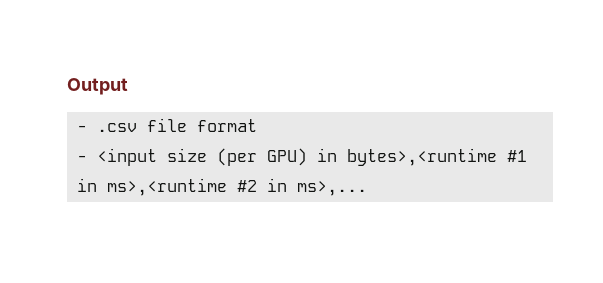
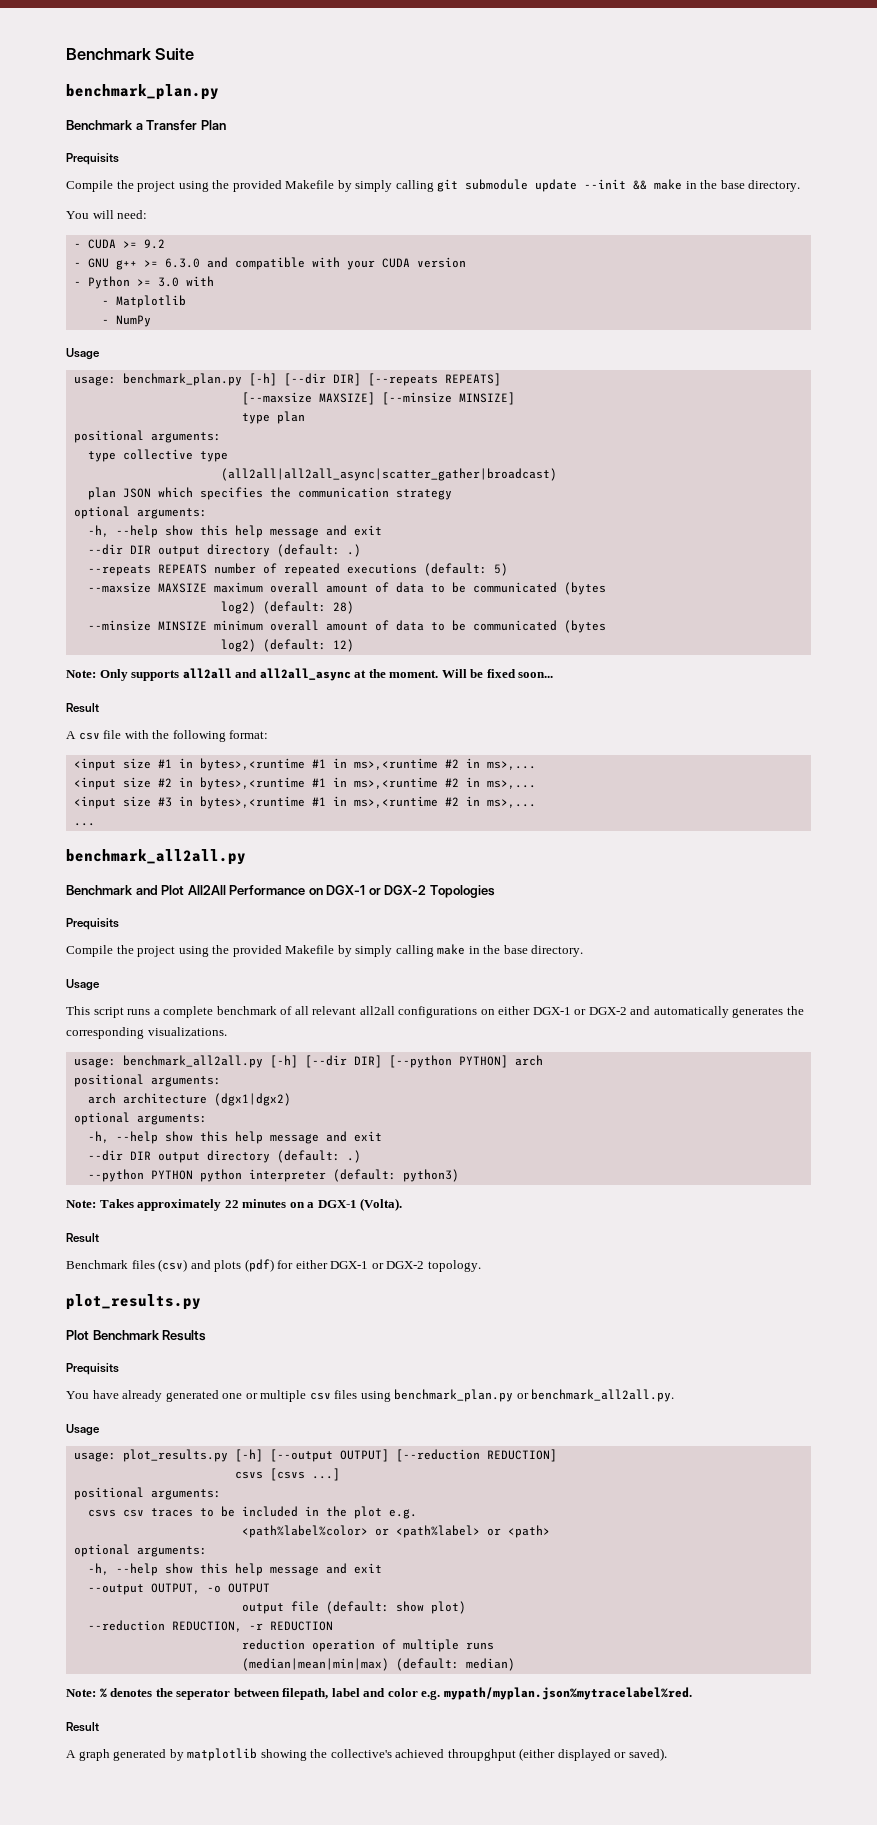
- Output
- - .csv file format
- - <input size (per GPU) in bytes>,<runtime #1 in ms>,<runtime #2 in ms>,...
+ Benchmark Suite
+ benchmark_plan.py
+ Benchmark a Transfer Plan
+ Prequisits
+ Compile the project using the provided Makefile by simply calling git submodule update --init && make in the base directory.
+ You will need:
+ - CUDA >= 9.2
+ - GNU g++ >= 6.3.0 and compatible with your CUDA version
+ - Python >= 3.0 with
+ - Matplotlib
+ - NumPy
+ Usage
+ usage: benchmark_plan.py [-h] [--dir DIR] [--repeats REPEATS]
+ [--maxsize MAXSIZE] [--minsize MINSIZE]
+ type plan
+ positional arguments:
+ type collective type
+ (all2all|all2all_async|scatter_gather|broadcast)
+ plan JSON which specifies the communication strategy
+ optional arguments:
+ -h, --help show this help message and exit
+ --dir DIR output directory (default: .)
+ --repeats REPEATS number of repeated executions (default: 5)
+ --maxsize MAXSIZE maximum overall amount of data to be communicated (bytes
+ log2) (default: 28)
+ --minsize MINSIZE minimum overall amount of data to be communicated (bytes
+ log2) (default: 12)
+ Note: Only supports all2all and all2all_async at the moment. Will be fixed soon...
+ Result
+ A csv file with the following format:
+ <input size #1 in bytes>,<runtime #1 in ms>,<runtime #2 in ms>,...
+ <input size #2 in bytes>,<runtime #1 in ms>,<runtime #2 in ms>,...
+ <input size #3 in bytes>,<runtime #1 in ms>,<runtime #2 in ms>,...
+ ...
+ benchmark_all2all.py
+ Benchmark and Plot All2All Performance on DGX-1 or DGX-2 Topologies
+ Prequisits
+ Compile the project using the provided Makefile by simply calling make in the base directory.
+ Usage
+ This script runs a complete benchmark of all relevant all2all configurations on either DGX-1 or DGX-2 and automatically generates the corresponding visualizations.
+ usage: benchmark_all2all.py [-h] [--dir DIR] [--python PYTHON] arch
+ positional arguments:
+ arch architecture (dgx1|dgx2)
+ optional arguments:
+ -h, --help show this help message and exit
+ --dir DIR output directory (default: .)
+ --python PYTHON python interpreter (default: python3)
+ Note: Takes approximately 22 minutes on a DGX-1 (Volta).
+ Result
+ Benchmark files (csv) and plots (pdf) for either DGX-1 or DGX-2 topology.
+ plot_results.py
+ Plot Benchmark Results
+ Prequisits
+ You have already generated one or multiple csv files using benchmark_plan.py or benchmark_all2all.py.
+ Usage
+ usage: plot_results.py [-h] [--output OUTPUT] [--reduction REDUCTION]
+ csvs [csvs ...]
+ positional arguments:
+ csvs csv traces to be included in the plot e.g.
+ <path%label%color> or <path%label> or <path>
+ optional arguments:
+ -h, --help show this help message and exit
+ --output OUTPUT, -o OUTPUT
+ output file (default: show plot)
+ --reduction REDUCTION, -r REDUCTION
+ reduction operation of multiple runs
+ (median|mean|min|max) (default: median)
+ Note: % denotes the seperator between filepath, label and color e.g. mypath/myplan.json%mytracelabel%red.
+ Result
+ A graph generated by matplotlib showing the collective's achieved throupghput (either displayed or saved).

